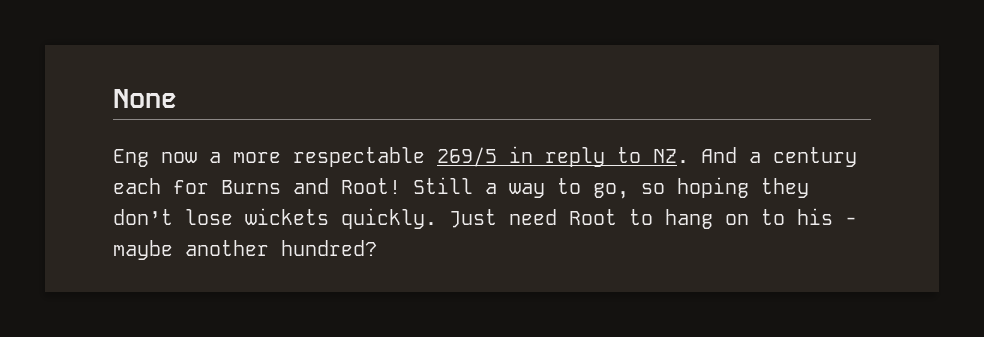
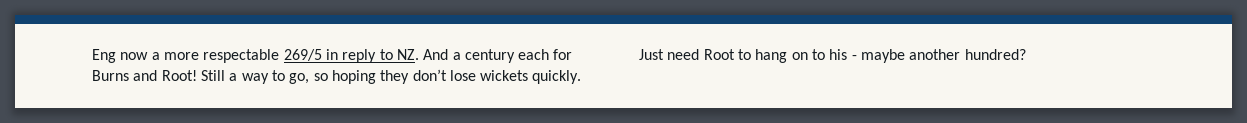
- None

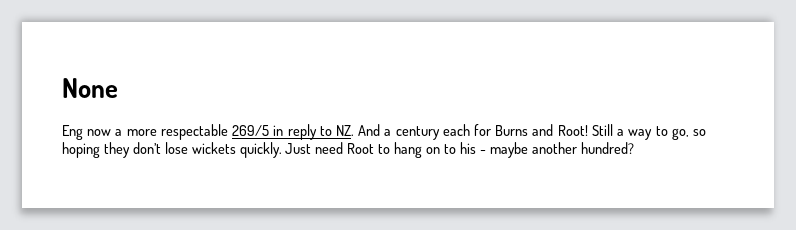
+ None

